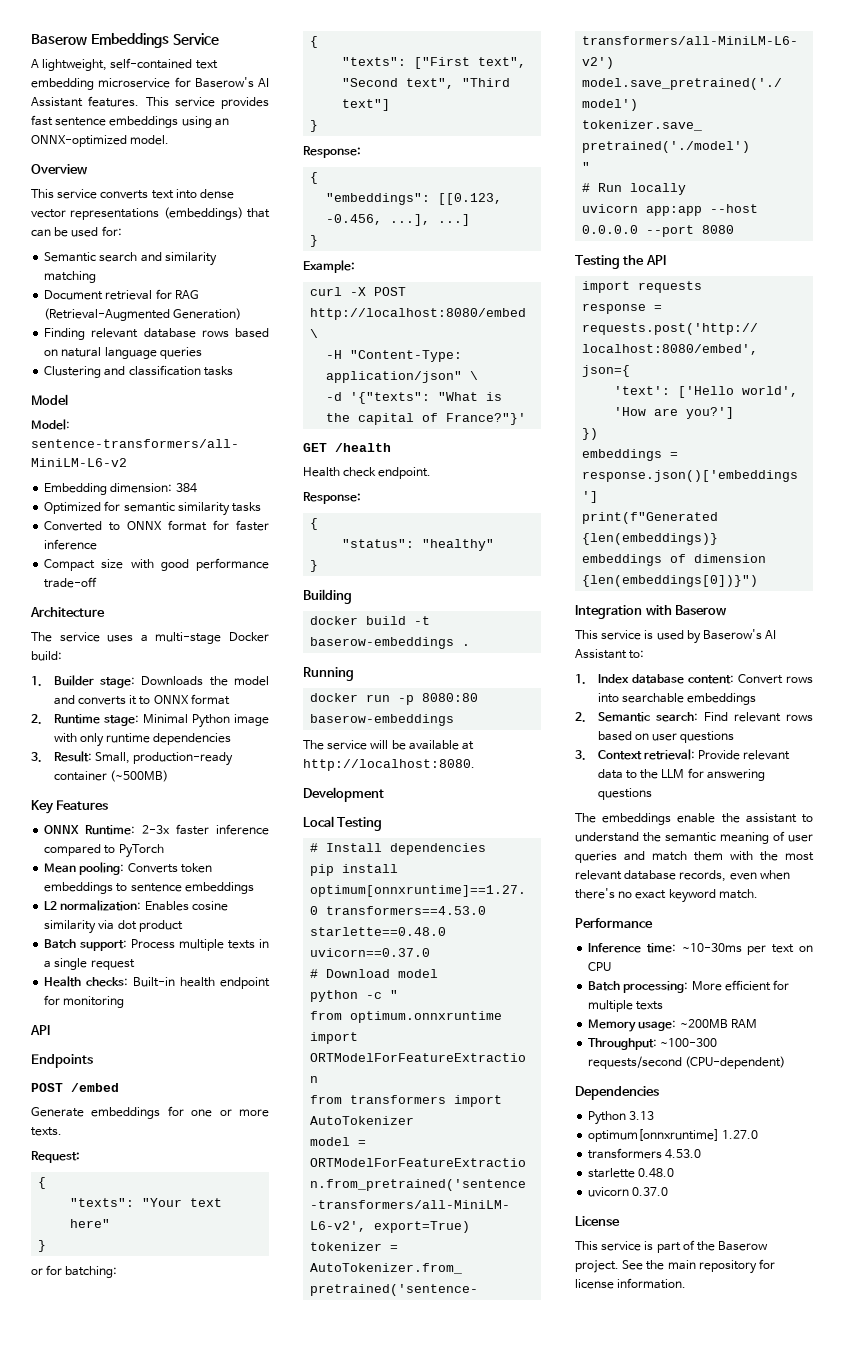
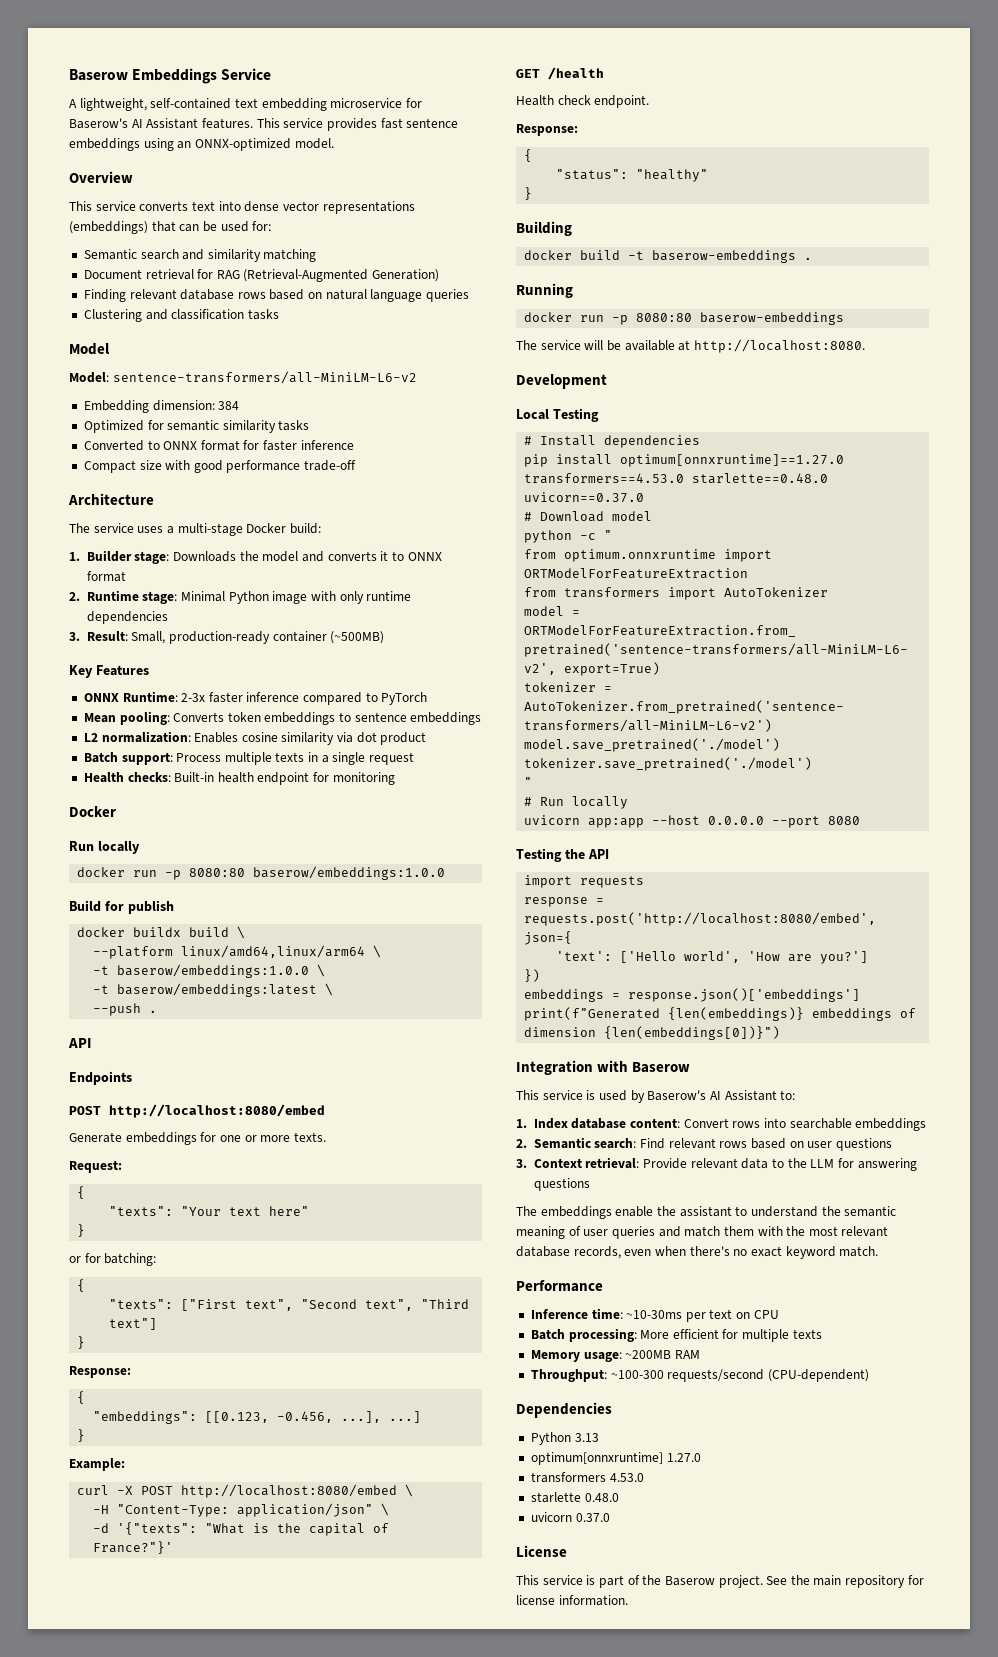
  Health checks: Built-in health endpoint for monitoring
+ Docker
+ Run locally
+ docker run -p 8080:80 baserow/embeddings:1.0.0
+ Build for publish
+ docker buildx build \
+ --platform linux/amd64,linux/arm64 \
+ -t baserow/embeddings:1.0.0 \
+ -t baserow/embeddings:latest \
+ --push .
  Endpoints
- POST /embed
+ POST http://localhost:8080/embed

